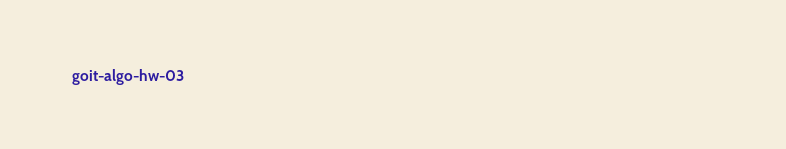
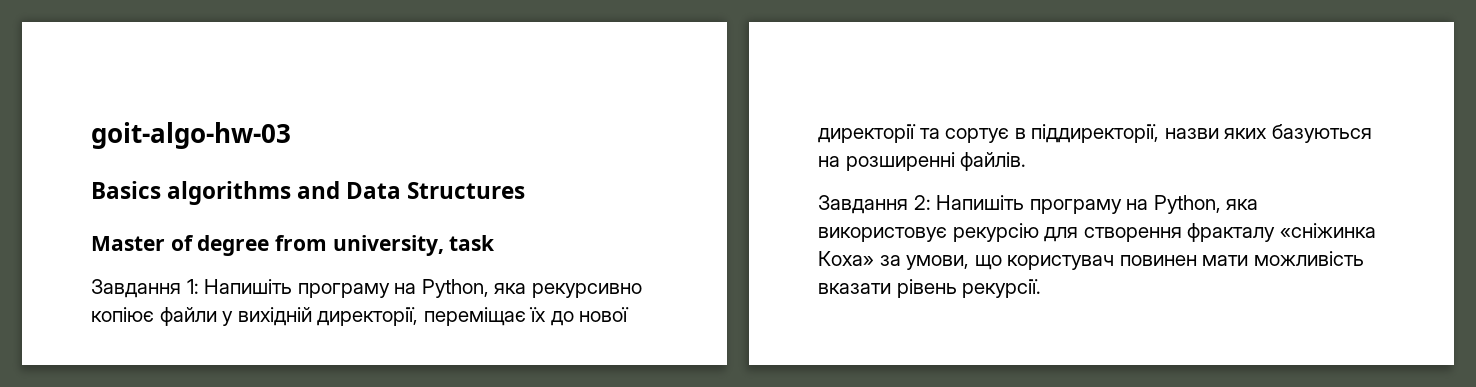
+ Basics algorithms and Data Structures
+ Master of degree from university, task
+ Завдання 1: Напишіть програму на Python, яка рекурсивно копіює файли у вихідній директорії, переміщає їх до нової директорії та сортує в піддиректорії, назви яких базуються на розширенні файлів.
+ Завдання 2: Напишіть програму на Python, яка використовує рекурсію для створення фракталу «сніжинка Коха» за умови, що користувач повинен мати можливість вказати рівень рекурсії.

